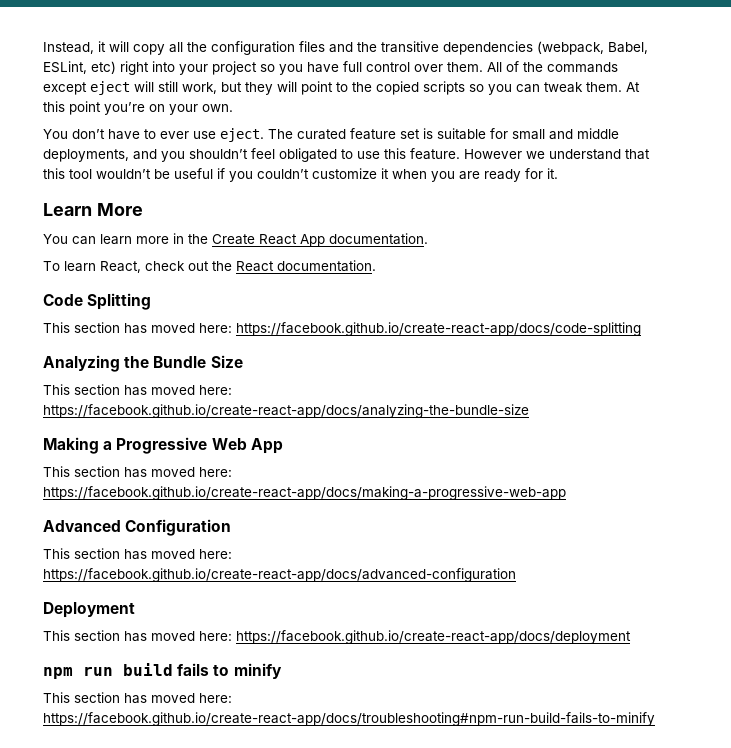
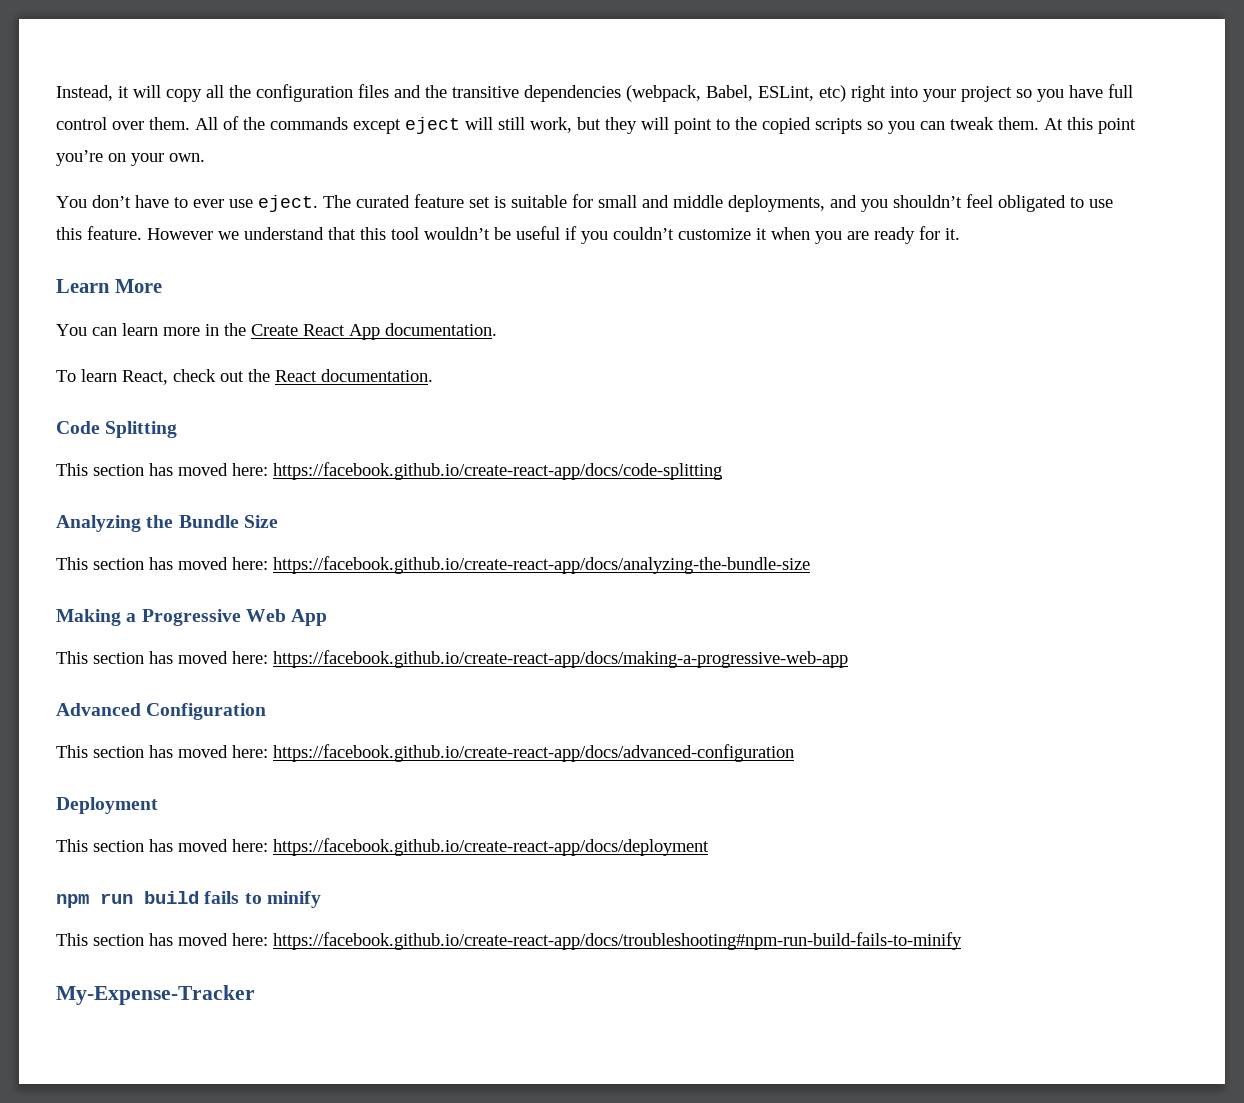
+ My-Expense-Tracker

